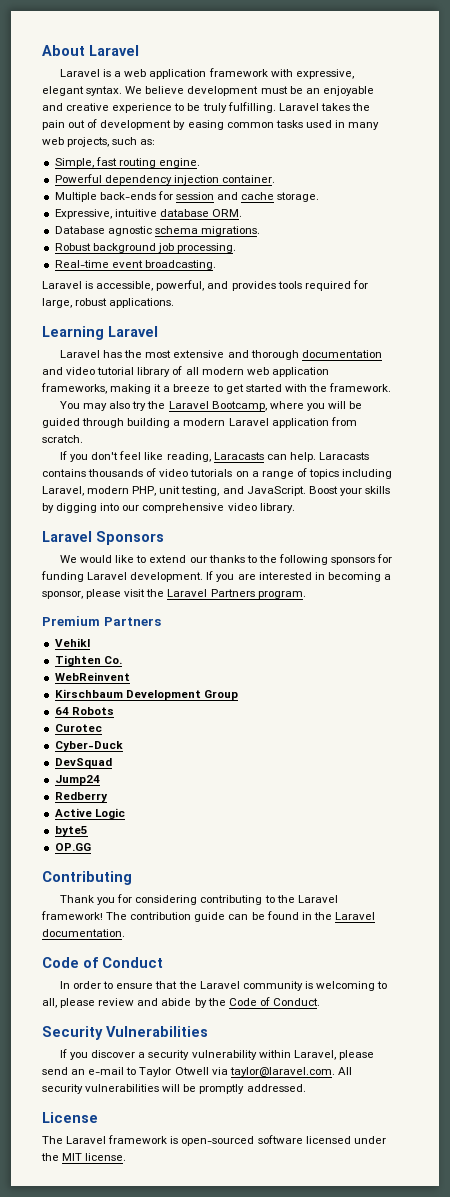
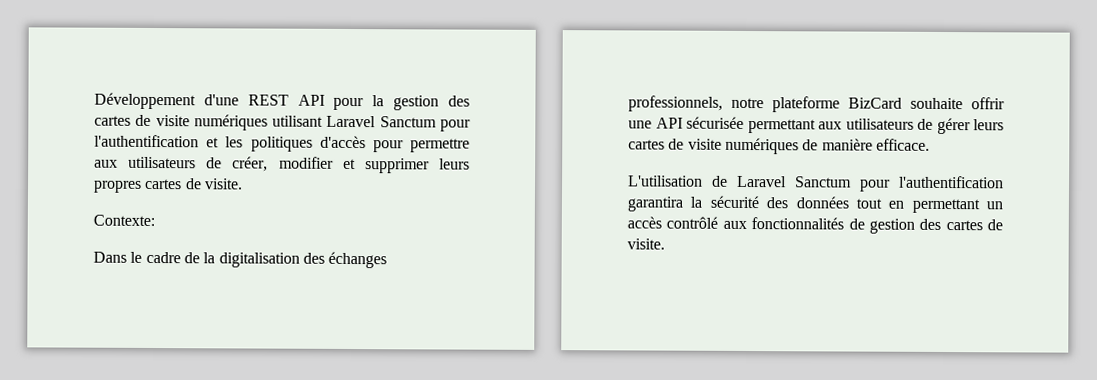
- About Laravel
- Laravel is a web application framework with expressive, elegant syntax. We believe development must be an enjoyable and creative experience to be truly fulfilling. Laravel takes the pain out of development by easing common tasks used in many web projects, such as:
- Simple, fast routing engine.
- Powerful dependency injection container.
- Multiple back-ends for session and cache storage.
- Expressive, intuitive database ORM.
- Database agnostic schema migrations.
- Robust background job processing.
- Real-time event broadcasting.
- Laravel is accessible, powerful, and provides tools required for large, robust applications.
- Learning Laravel
- Laravel has the most extensive and thorough documentation and video tutorial library of all modern web application frameworks, making it a breeze to get started with the framework.
- You may also try the Laravel Bootcamp, where you will be guided through building a modern Laravel application from scratch.
- If you don't feel like reading, Laracasts can help. Laracasts contains thousands of video tutorials on a range of topics including Laravel, modern PHP, unit testing, and JavaScript. Boost your skills by digging into our comprehensive video library.
- Laravel Sponsors
- We would like to extend our thanks to the following sponsors for funding Laravel development. If you are interested in becoming a sponsor, please visit the Laravel Partners program.
- Premium Partners
- Vehikl
- Tighten Co.
- WebReinvent
- Kirschbaum Development Group
- 64 Robots
- Curotec
- Cyber-Duck
- DevSquad
- Jump24
- Redberry
- Active Logic
- byte5
- OP.GG
- Contributing
- Thank you for considering contributing to the Laravel framework! The contribution guide can be found in the Laravel documentation.
- Code of Conduct
- In order to ensure that the Laravel community is welcoming to all, please review and abide by the Code of Conduct.
- Security Vulnerabilities
- If you discover a security vulnerability within Laravel, please send an e-mail to Taylor Otwell via taylor@laravel.com. All security vulnerabilities will be promptly addressed.
- License
- The Laravel framework is open-sourced software licensed under the MIT license.
+ Développement d'une REST API pour la gestion des cartes de visite numériques utilisant Laravel Sanctum pour l'authentification et les politiques d'accès pour permettre aux utilisateurs de créer, modifier et supprimer leurs propres cartes de visite.
+ Contexte:
+ Dans le cadre de la digitalisation des échanges professionnels, notre plateforme BizCard souhaite offrir une API sécurisée permettant aux utilisateurs de gérer leurs cartes de visite numériques de manière efficace.
+ L'utilisation de Laravel Sanctum pour l'authentification garantira la sécurité des données tout en permettant un accès contrôlé aux fonctionnalités de gestion des cartes de visite.

